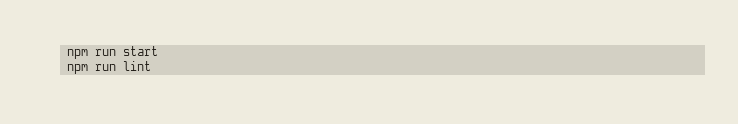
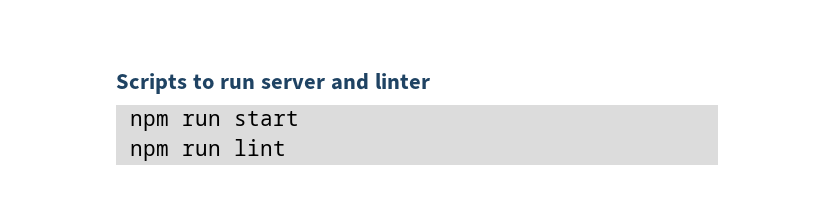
+ Scripts to run server and linter

